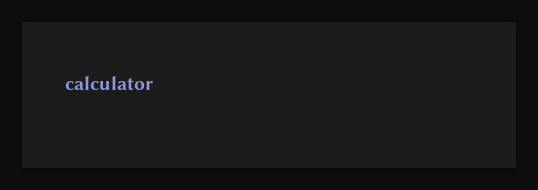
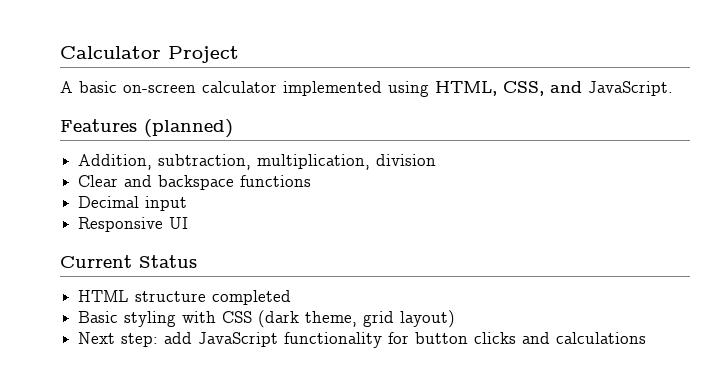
- calculator
+ Calculator Project
+ A basic on-screen calculator implemented using HTML, CSS, and JavaScript.
+ Features (planned)
+ Addition, subtraction, multiplication, division
+ Clear and backspace functions
+ Decimal input
+ Responsive UI
+ Current Status
+ HTML structure completed
+ Basic styling with CSS (dark theme, grid layout)
+ Next step: add JavaScript functionality for button clicks and calculations

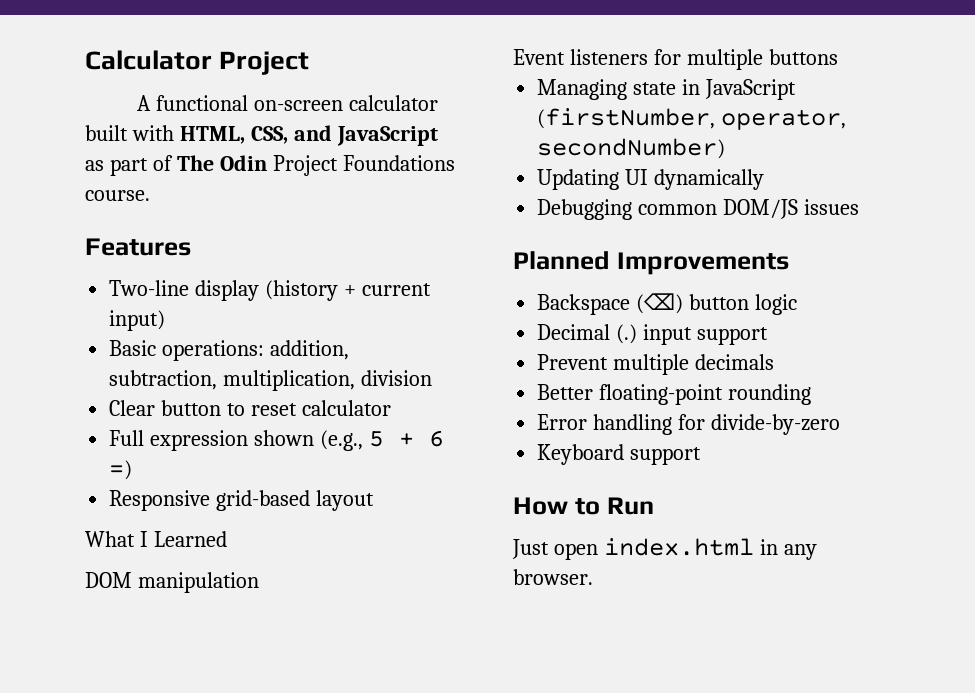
- A basic on-screen calculator implemented using HTML, CSS, and JavaScript.
- Features (planned)
- Addition, subtraction, multiplication, division
- Clear and backspace functions
+ A functional on-screen calculator built with HTML, CSS, and JavaScript as part of The Odin Project Foundations course.
+ Features
+ Two-line display (history + current input)
+ Basic operations: addition, subtraction, multiplication, division
+ Clear button to reset calculator
+ Full expression shown (e.g., 5 + 6 =)
+ Responsive grid-based layout
+ What I Learned
+ DOM manipulation
+ Event listeners for multiple buttons
+ Managing state in JavaScript (firstNumber, operator, secondNumber)
+ Updating UI dynamically
+ Debugging common DOM/JS issues
+ Planned Improvements
+ Backspace (⌫) button logic
- Decimal input
- Responsive UI
- Current Status
- HTML structure completed
- Basic styling with CSS (dark theme, grid layout)
- Next step: add JavaScript functionality for button clicks and calculations
+ Decimal (.) input support
+ Prevent multiple decimals
+ Better floating-point rounding
+ Error handling for divide-by-zero
+ Keyboard support
+ How to Run
+ Just open index.html in any browser.

